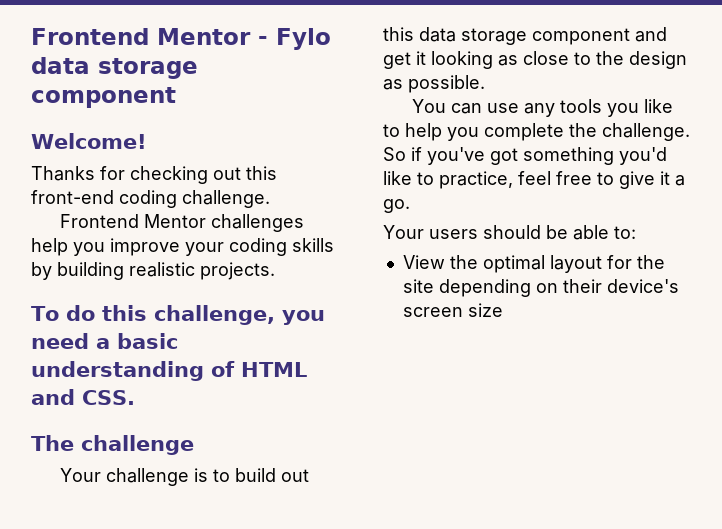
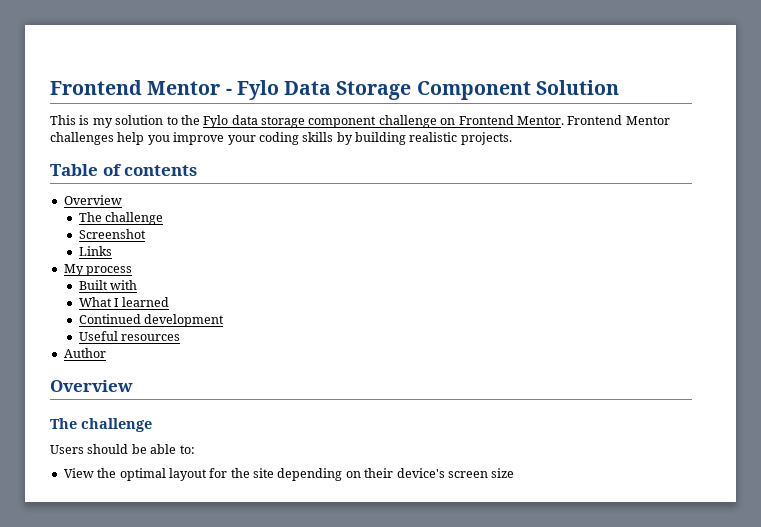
- Frontend Mentor - Fylo data storage component
- Welcome!
- Thanks for checking out this front-end coding challenge.
- Frontend Mentor challenges help you improve your coding skills by building realistic projects.
+ Frontend Mentor - Fylo Data Storage Component Solution
+ This is my solution to the Fylo data storage component challenge on Frontend Mentor. Frontend Mentor challenges help you improve your coding skills by building realistic projects.
- To do this challenge, you need a basic understanding of HTML and CSS.
+ Table of contents
+ Overview
  The challenge
- Your challenge is to build out this data storage component and get it looking as close to the design as possible.
- You can use any tools you like to help you complete the challenge. So if you've got something you'd like to practice, feel free to give it a go.
- Your users should be able to:
+ Screenshot
+ Links
+ My process
+ Built with
+ What I learned
+ Continued development
+ Useful resources
+ Author
+ Overview
+ The challenge
+ Users should be able to:

